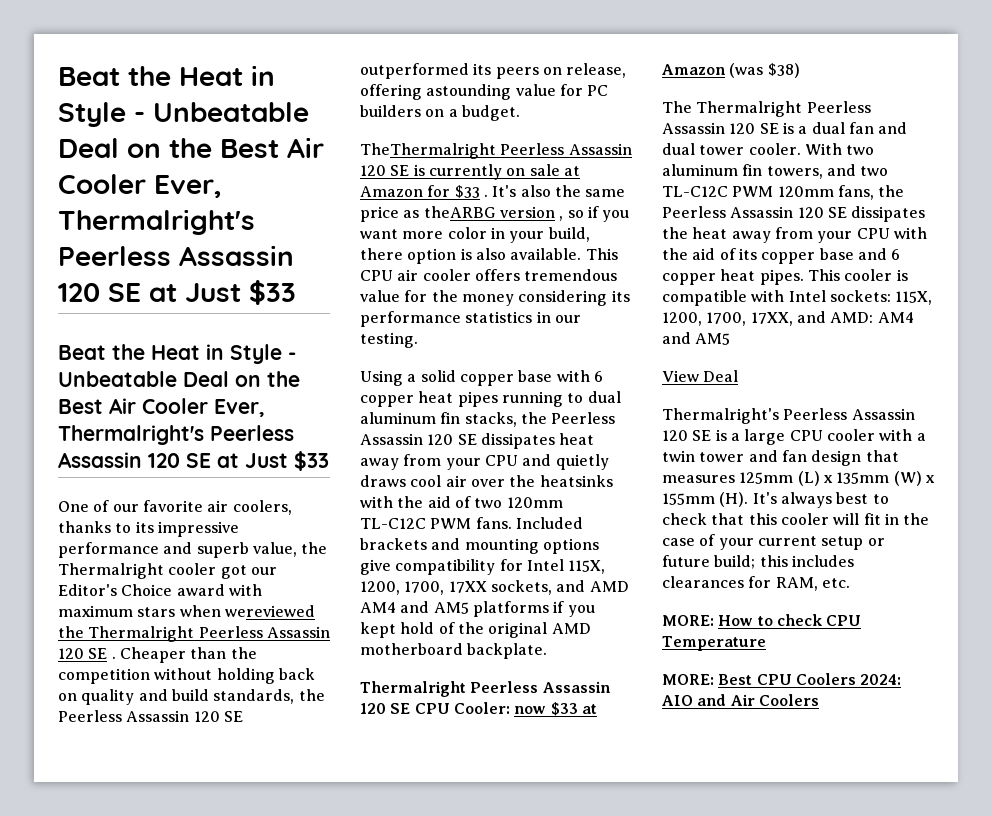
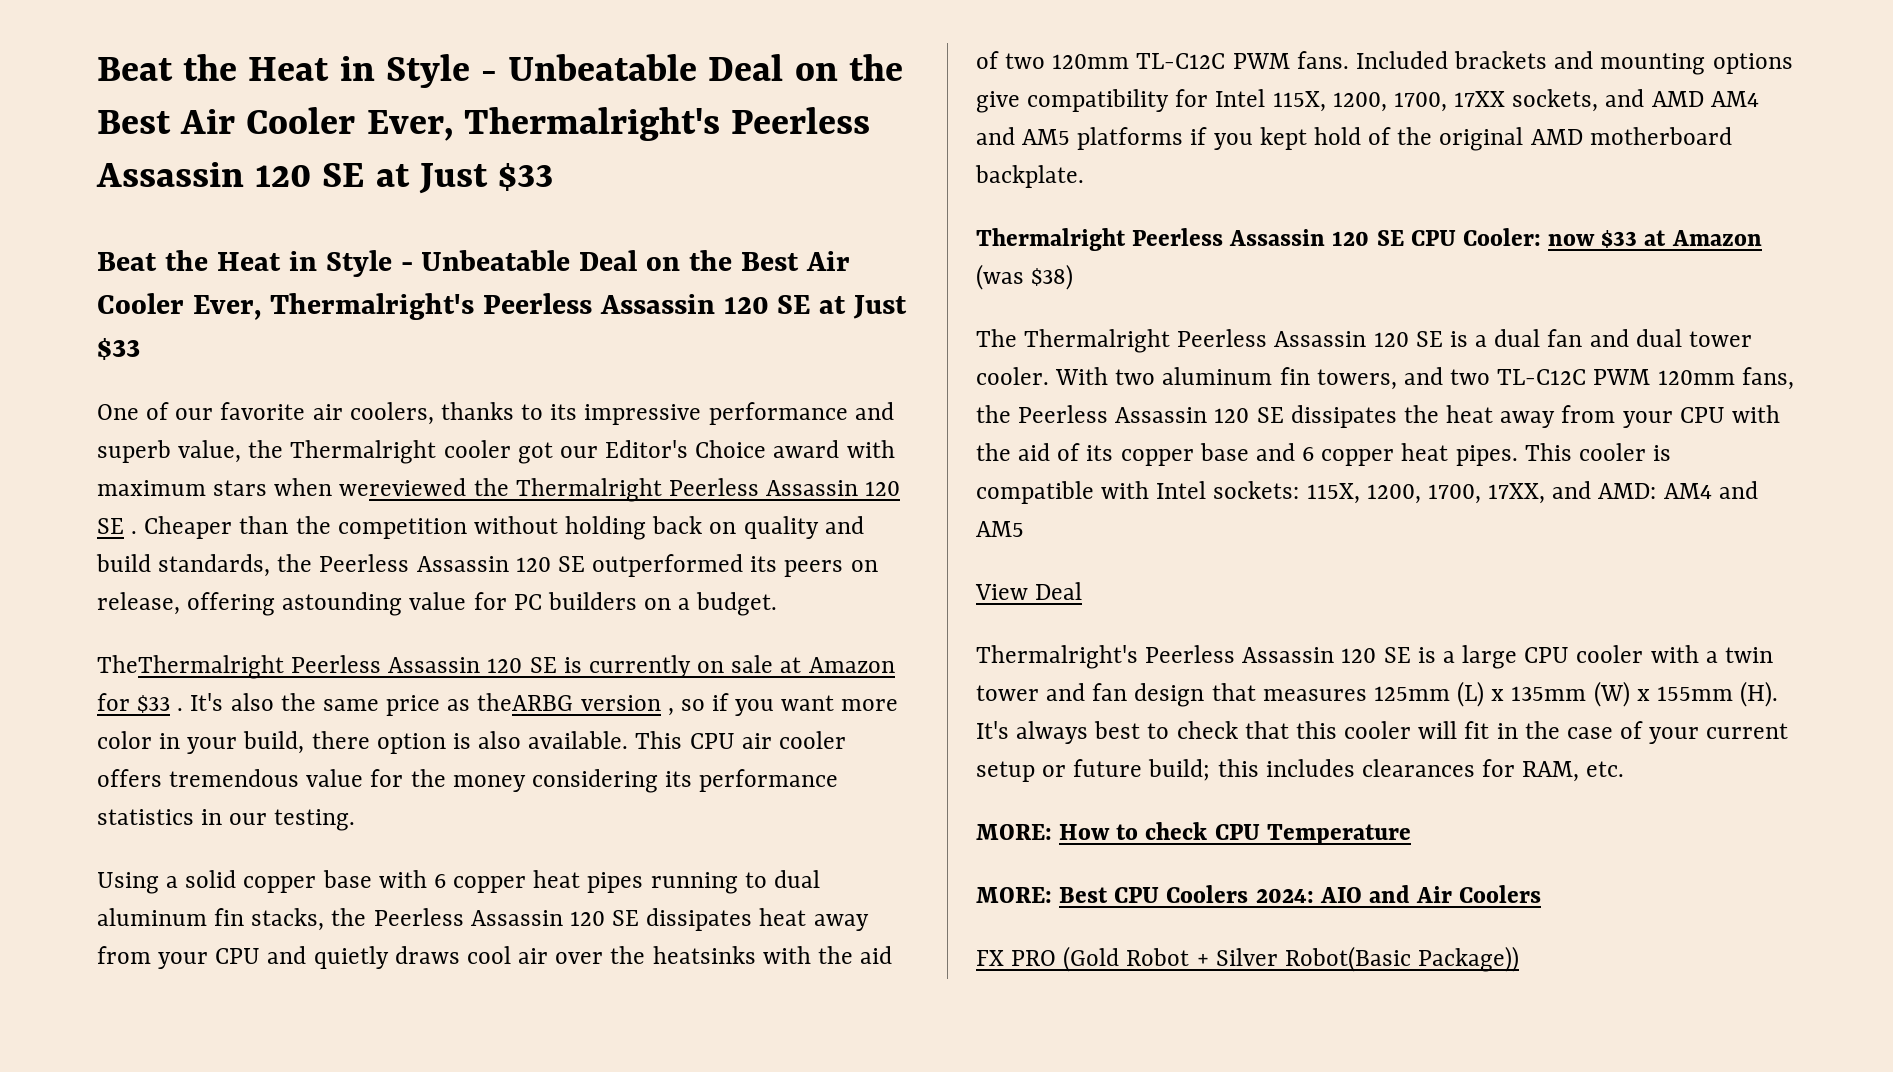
+ FX PRO (Gold Robot + Silver Robot(Basic Package))

